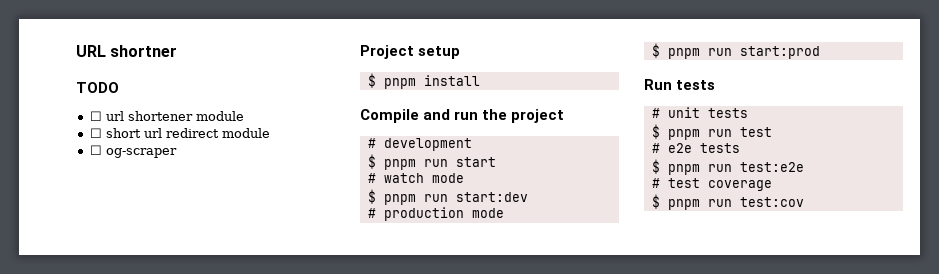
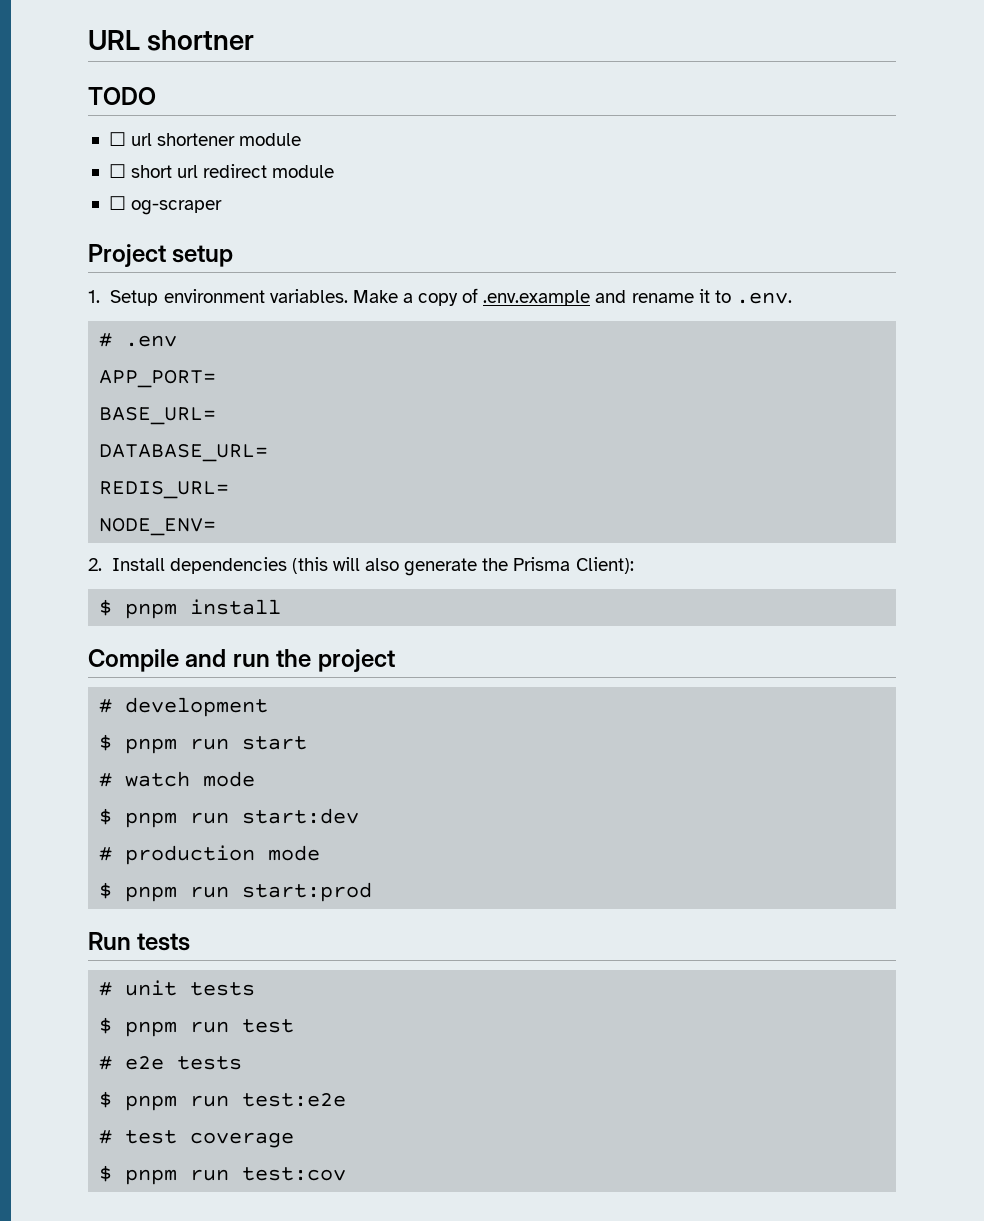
+ 1. Setup environment variables. Make a copy of .env.example and rename it to .env.
+ # .env
+ APP_PORT=
+ BASE_URL=
+ DATABASE_URL=
+ REDIS_URL=
+ NODE_ENV=
+ 2. Install dependencies (this will also generate the Prisma Client):

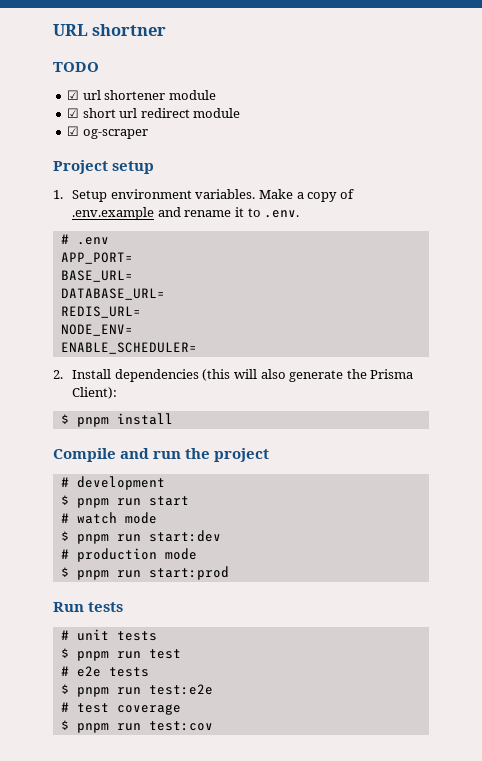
- ☐ url shortener module
+ ☑ url shortener module
- ☐ short url redirect module
+ ☑ short url redirect module
- ☐ og-scraper
+ ☑ og-scraper
+ ENABLE_SCHEDULER=

